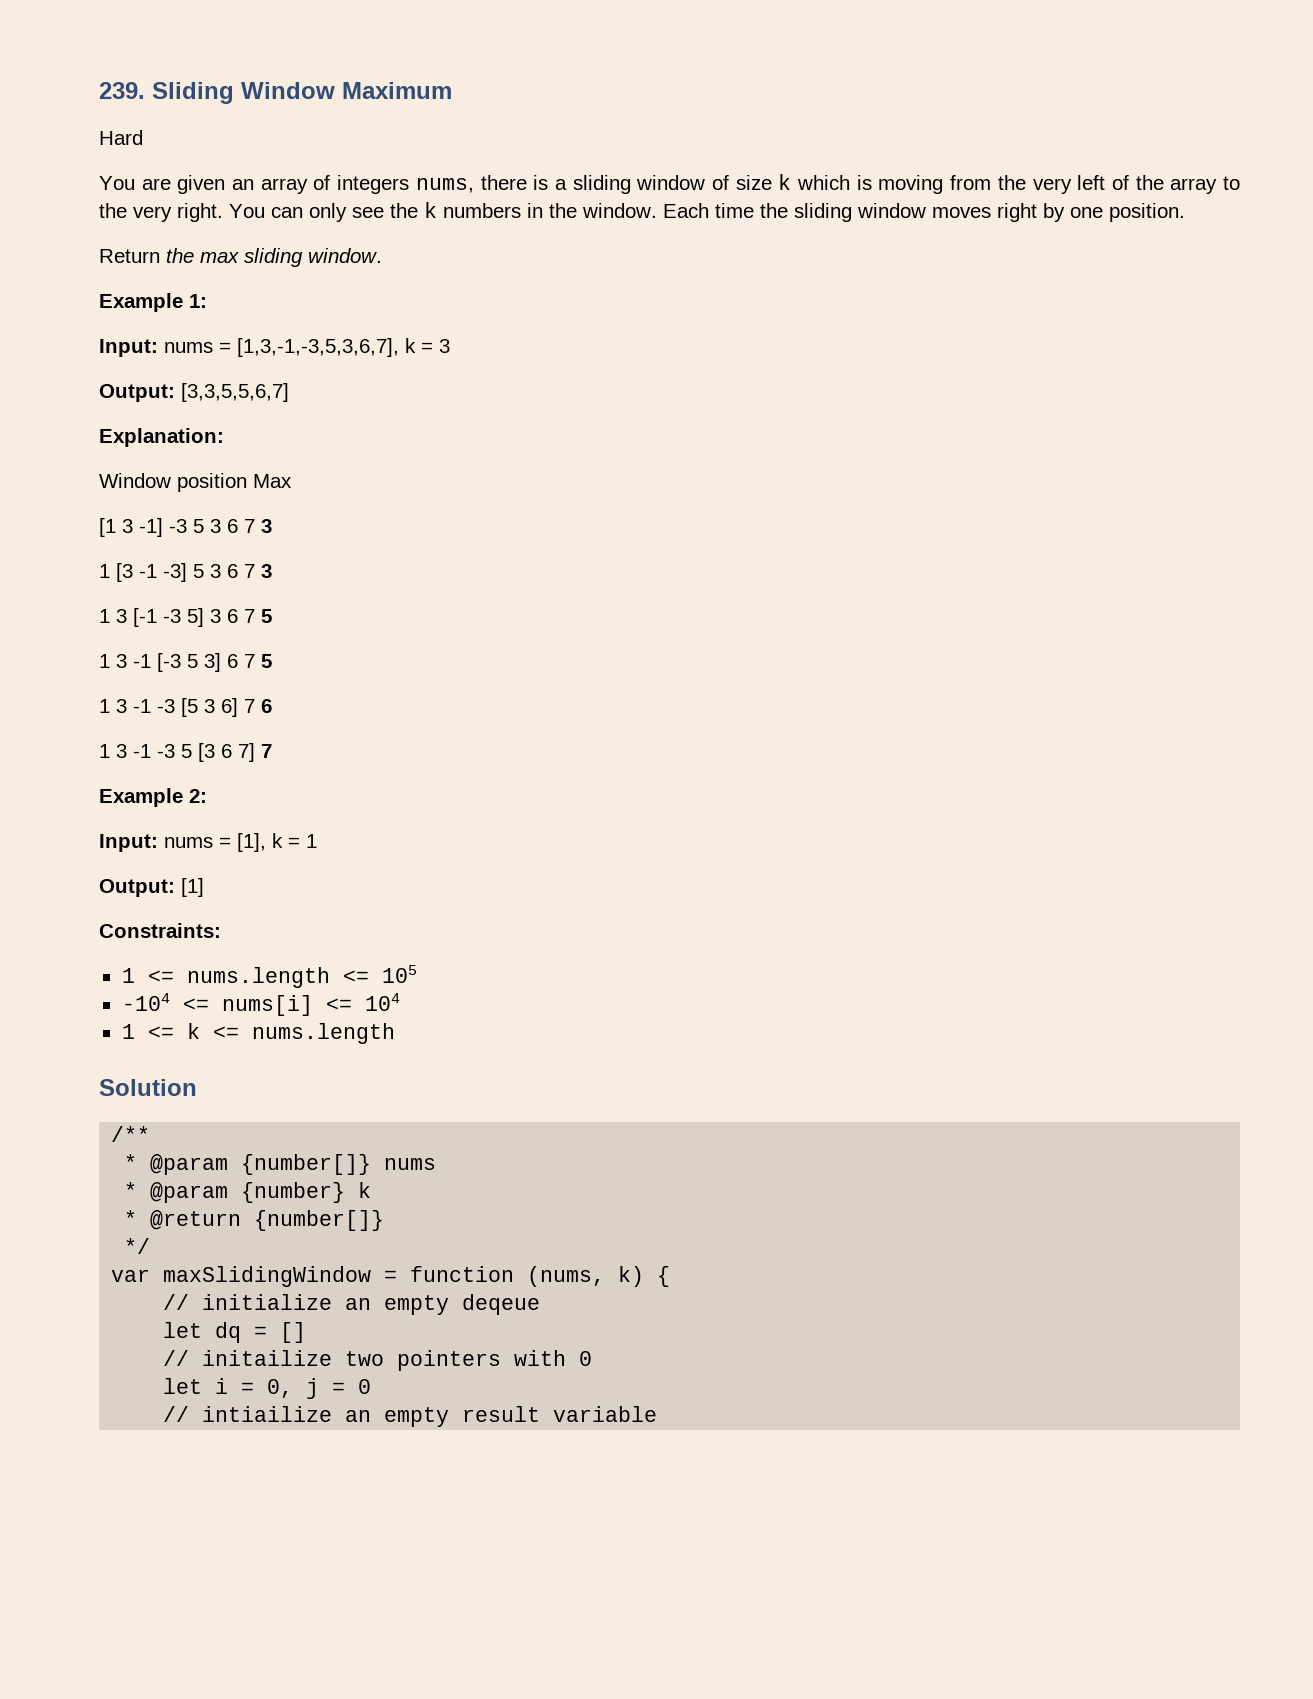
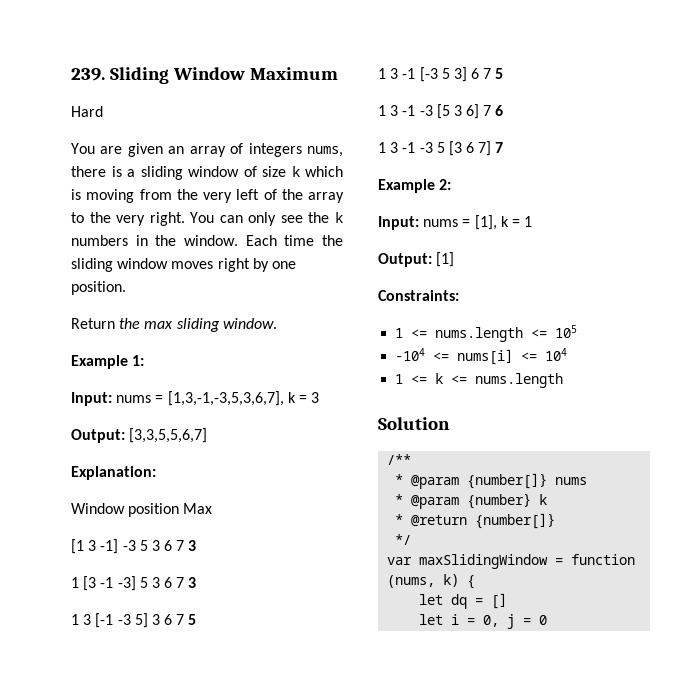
- // initialize an empty deqeue
- // initailize two pointers with 0
- // intiailize an empty result variable

